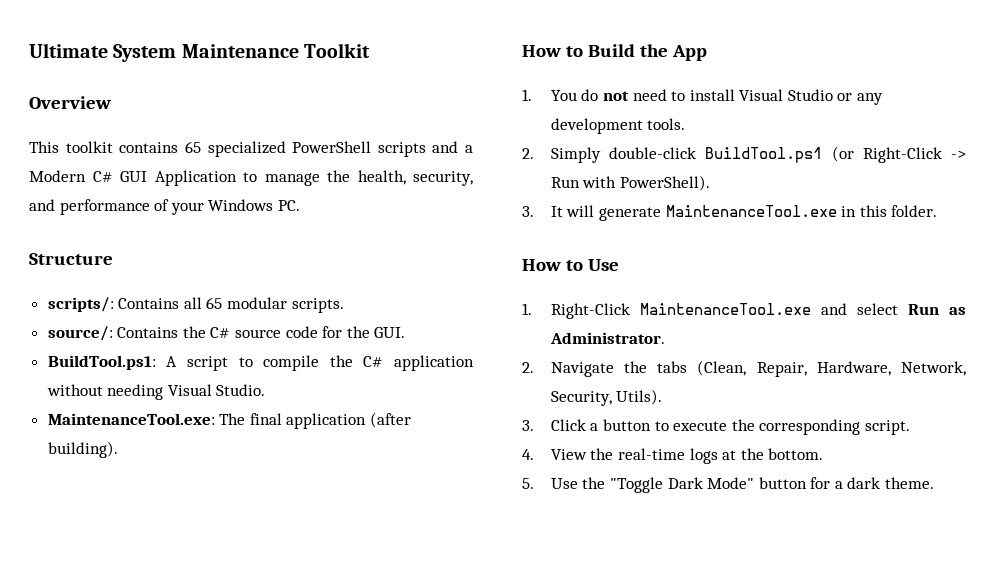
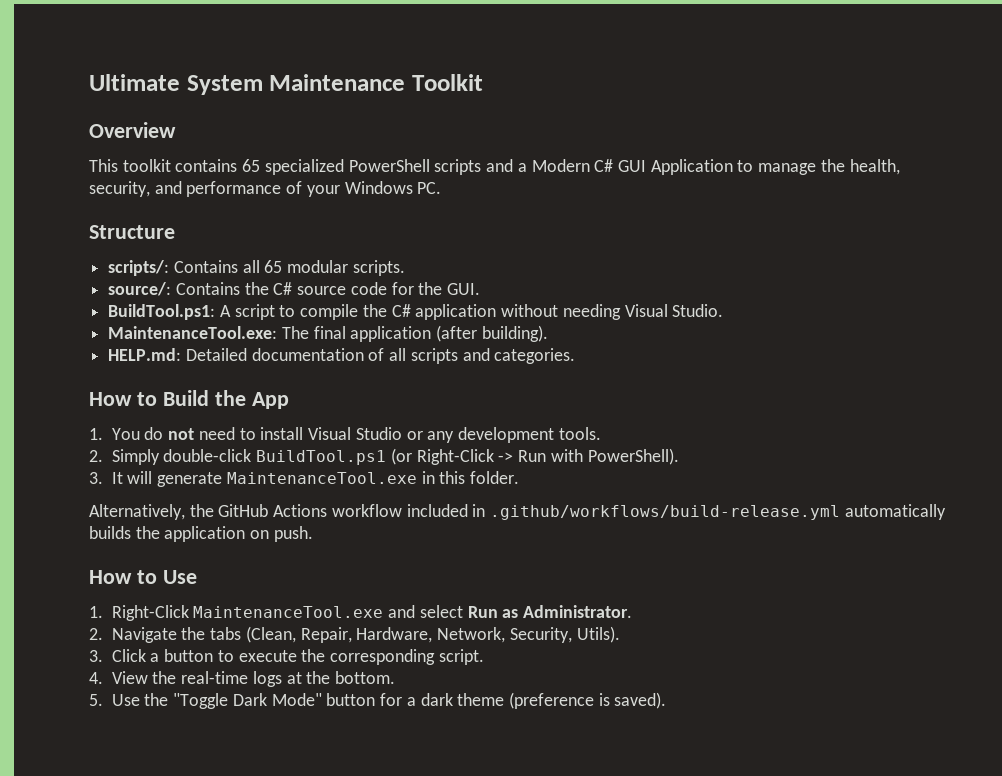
+ HELP.md: Detailed documentation of all scripts and categories.
+ Alternatively, the GitHub Actions workflow included in .github/workflows/build-release.yml automatically builds the application on push.
- 5. Use the "Toggle Dark Mode" button for a dark theme.
+ 5. Use the "Toggle Dark Mode" button for a dark theme (preference is saved).

